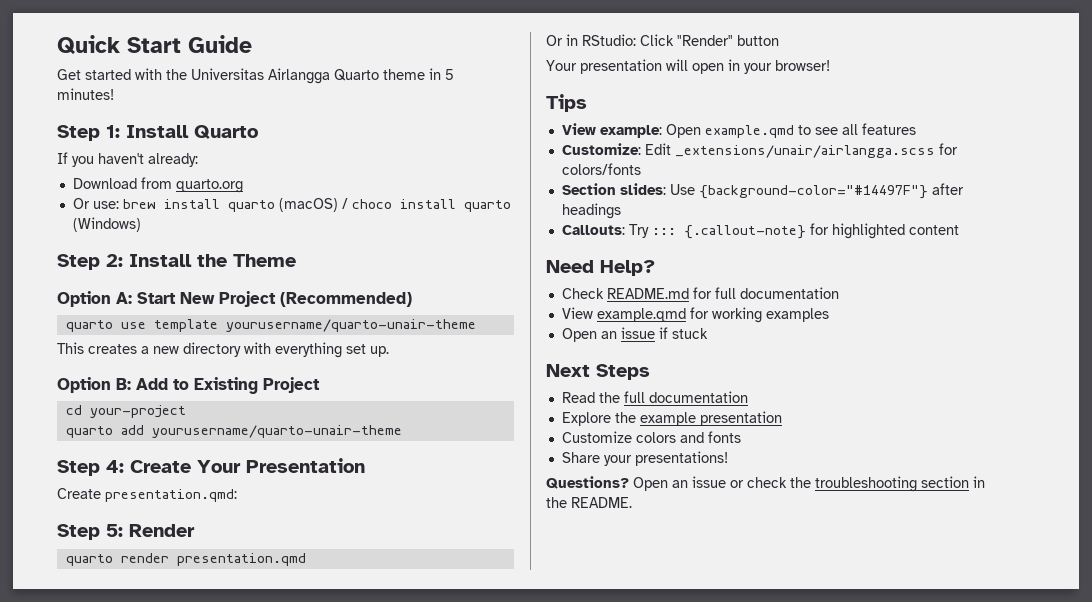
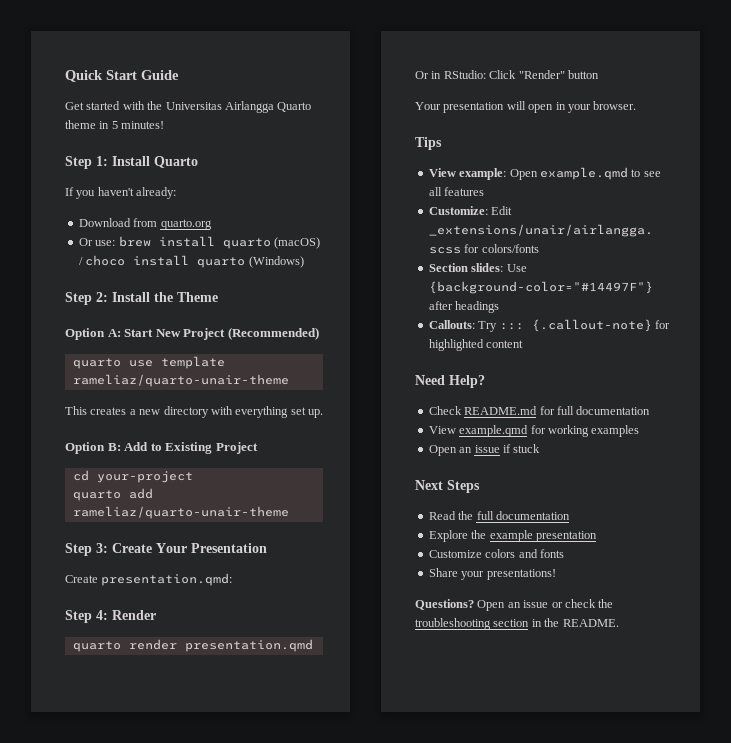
- quarto use template yourusername/quarto-unair-theme
+ quarto use template rameliaz/quarto-unair-theme
- quarto add yourusername/quarto-unair-theme
- Step 4: Create Your Presentation
+ quarto add rameliaz/quarto-unair-theme
+ Step 3: Create Your Presentation
- Step 5: Render
+ Step 4: Render
- Your presentation will open in your browser!
+ Your presentation will open in your browser.

